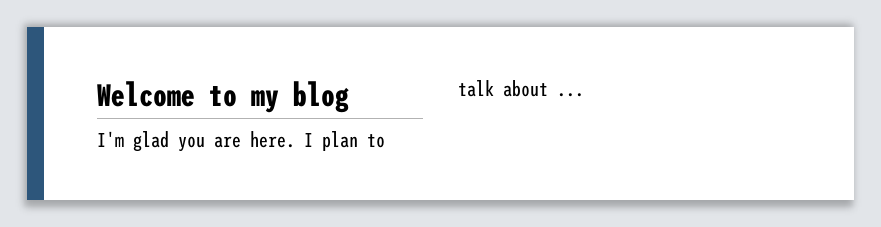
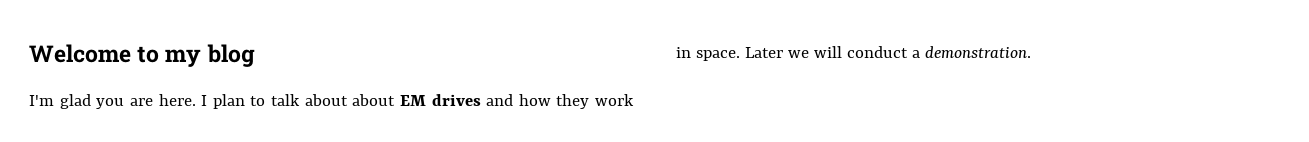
- I plan to talk about ...
+ I plan to talk about about EM drives and how they work in space. Later we will conduct a demonstration.

